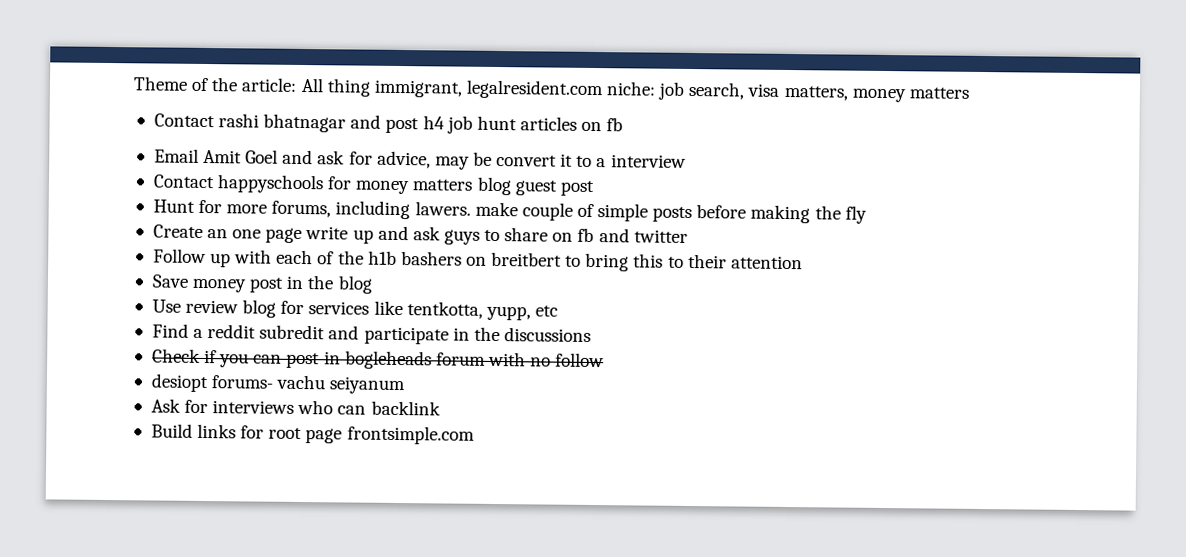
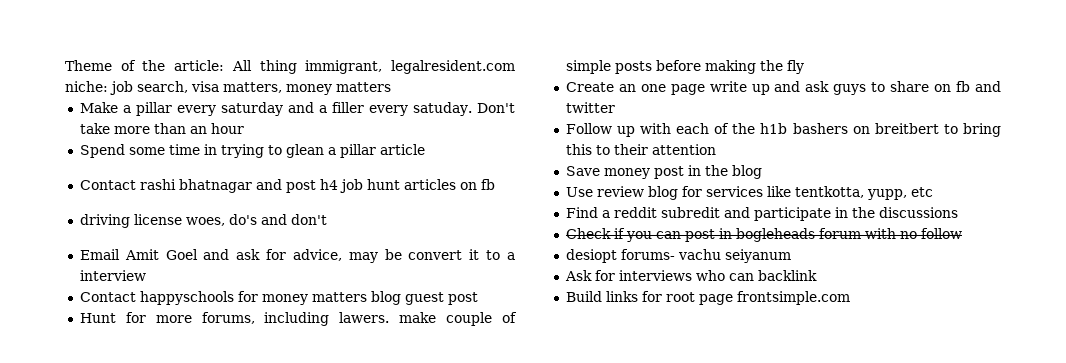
+ Make a pillar every saturday and a filler every satuday. Don't take more than an hour
+ Spend some time in trying to glean a pillar article
+ driving license woes, do's and don't

